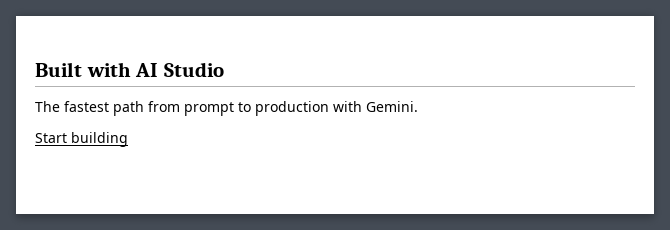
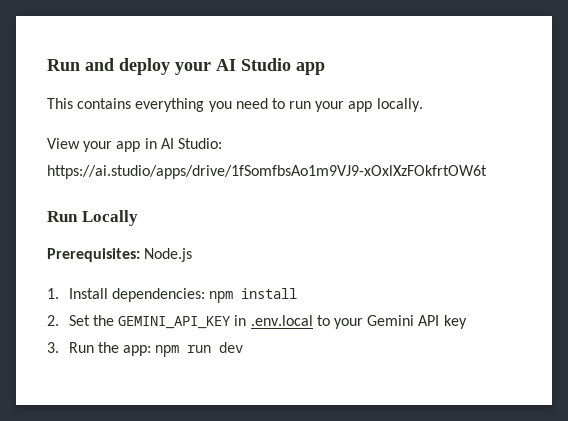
- Built with AI Studio
- The fastest path from prompt to production with Gemini.
- Start building
+ Run and deploy your AI Studio app
+ This contains everything you need to run your app locally.
+ View your app in AI Studio: https://ai.studio/apps/drive/1fSomfbsAo1m9VJ9-xOxlXzFOkfrtOW6t
+ Run Locally
+ Prerequisites: Node.js
+ 1. Install dependencies: npm install
+ 2. Set the GEMINI_API_KEY in .env.local to your Gemini API key
+ 3. Run the app: npm run dev

